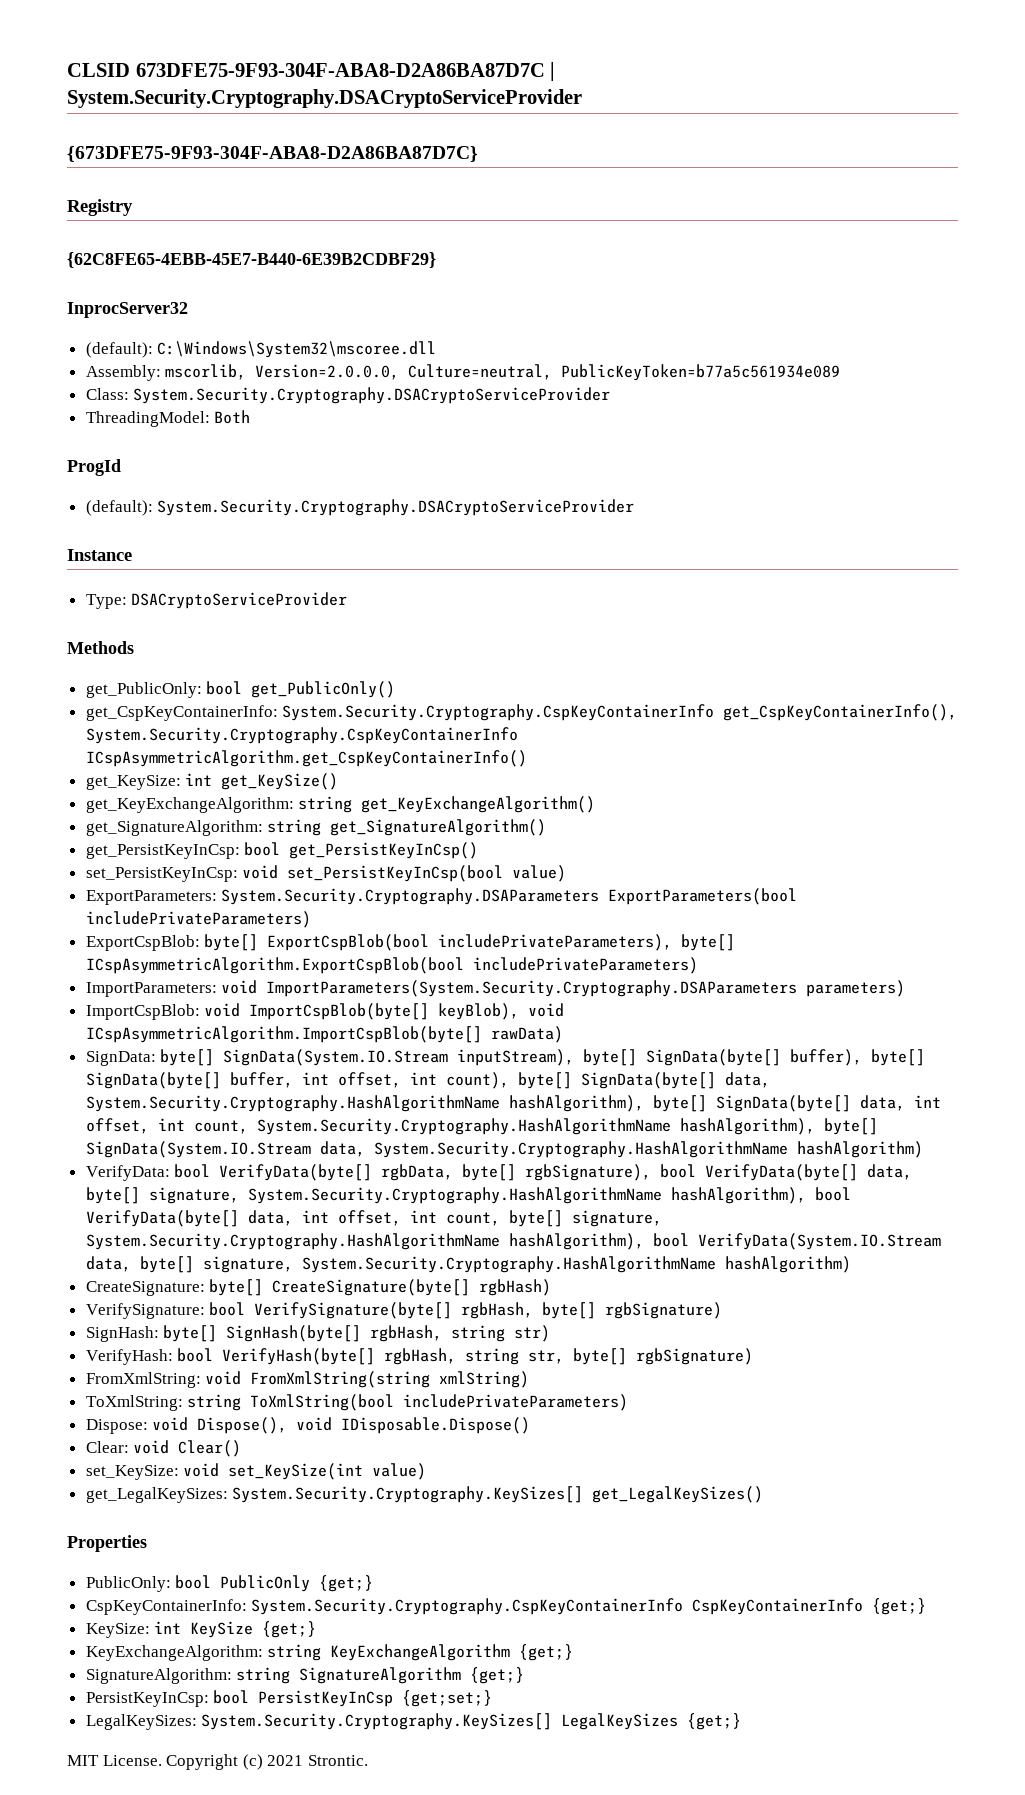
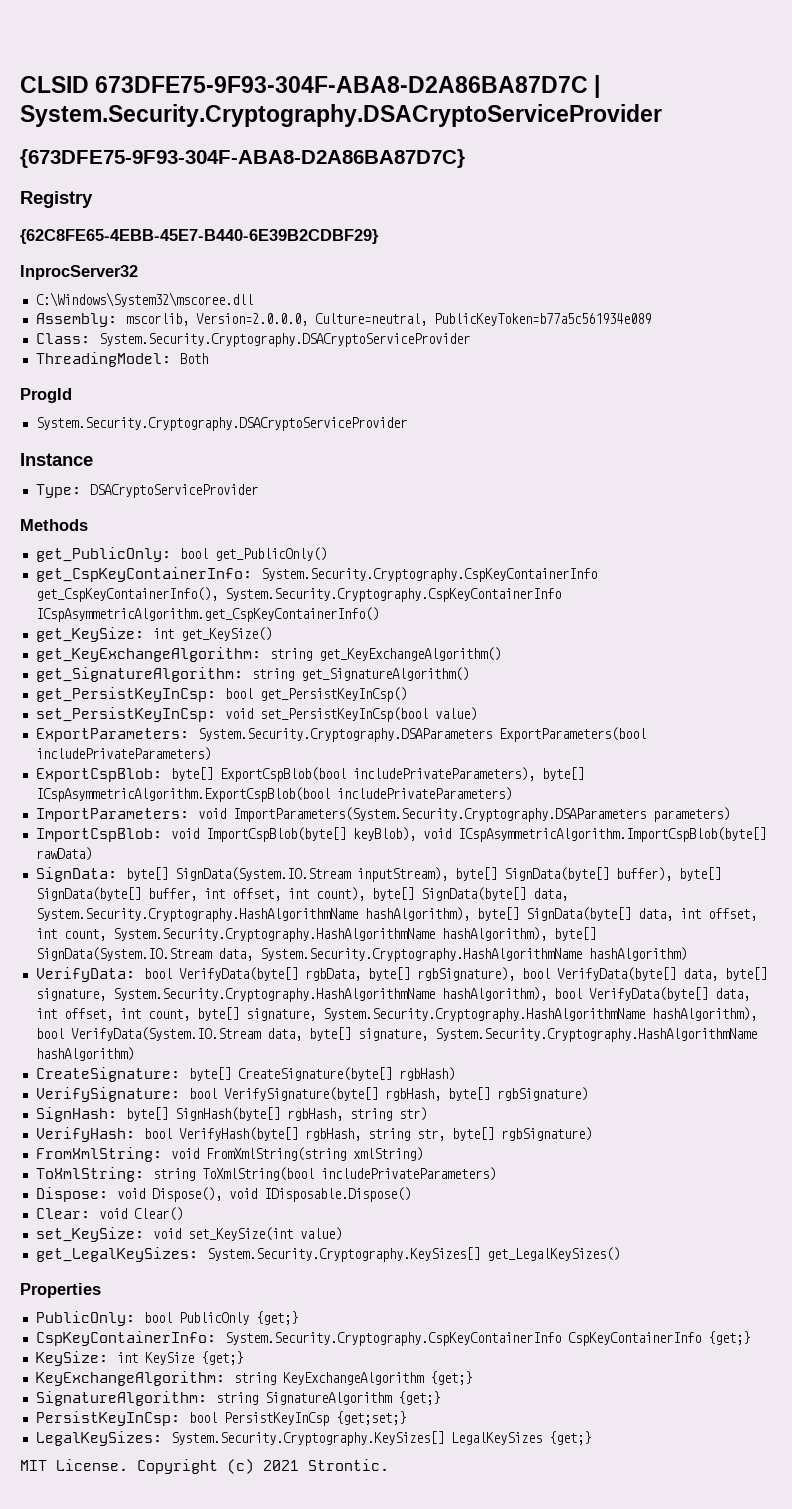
- (default): C:\Windows\System32\mscoree.dll
+ C:\Windows\System32\mscoree.dll
  ProgId
- (default): System.Security.Cryptography.DSACryptoServiceProvider
+ System.Security.Cryptography.DSACryptoServiceProvider

